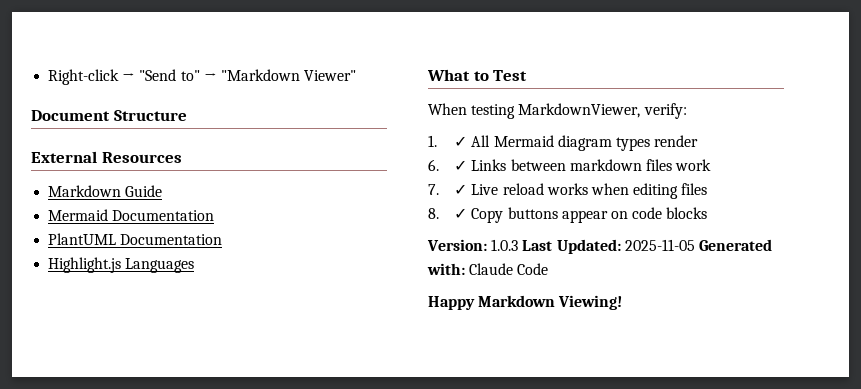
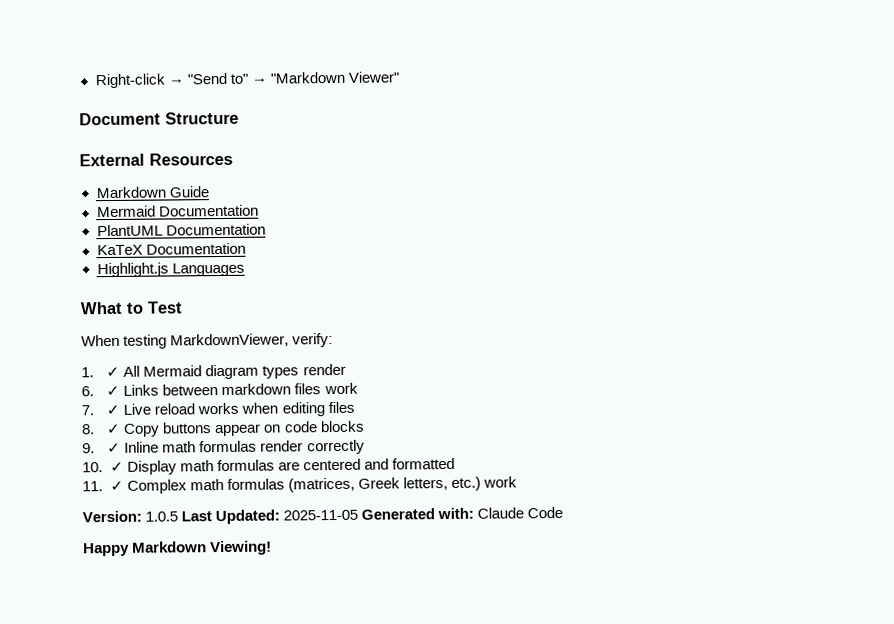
+ KaTeX Documentation
+ 9. ✓ Inline math formulas render correctly
+ 10. ✓ Display math formulas are centered and formatted
+ 11. ✓ Complex math formulas (matrices, Greek letters, etc.) work
- Version: 1.0.3 Last Updated: 2025-11-05 Generated with: Claude Code
+ Version: 1.0.5 Last Updated: 2025-11-05 Generated with: Claude Code

